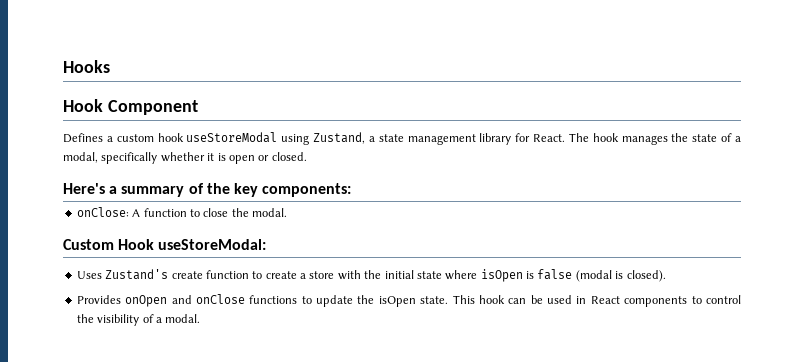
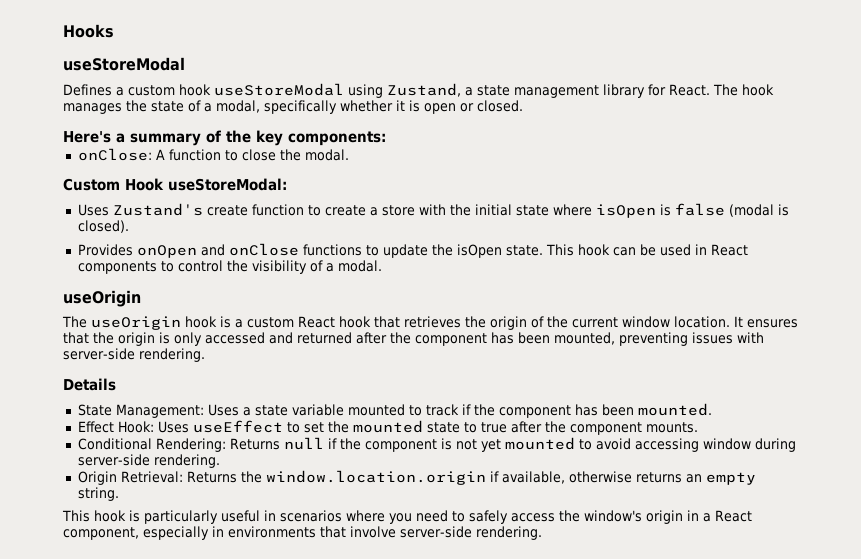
  Hooks
- Hook Component
+ useStoreModal
  This hook can be used in React components to control the visibility of a modal.
+ useOrigin
+ The useOrigin hook is a custom React hook that retrieves the origin of the current window location. It ensures that the origin is only accessed and returned after the component has been mounted, preventing issues with server-side rendering.
+ Details
+ State Management: Uses a state variable mounted to track if the component has been mounted.
+ Effect Hook: Uses useEffect to set the mounted state to true after the component mounts.
+ Conditional Rendering: Returns null if the component is not yet mounted to avoid accessing window during server-side rendering.
+ Origin Retrieval: Returns the window.location.origin if available, otherwise returns an empty string.
+ This hook is particularly useful in scenarios where you need to safely access the window's origin in a React component, especially in environments that involve server-side rendering.

